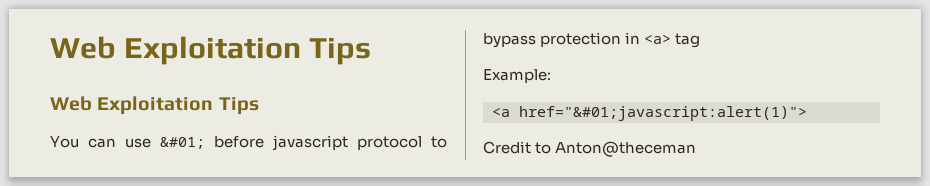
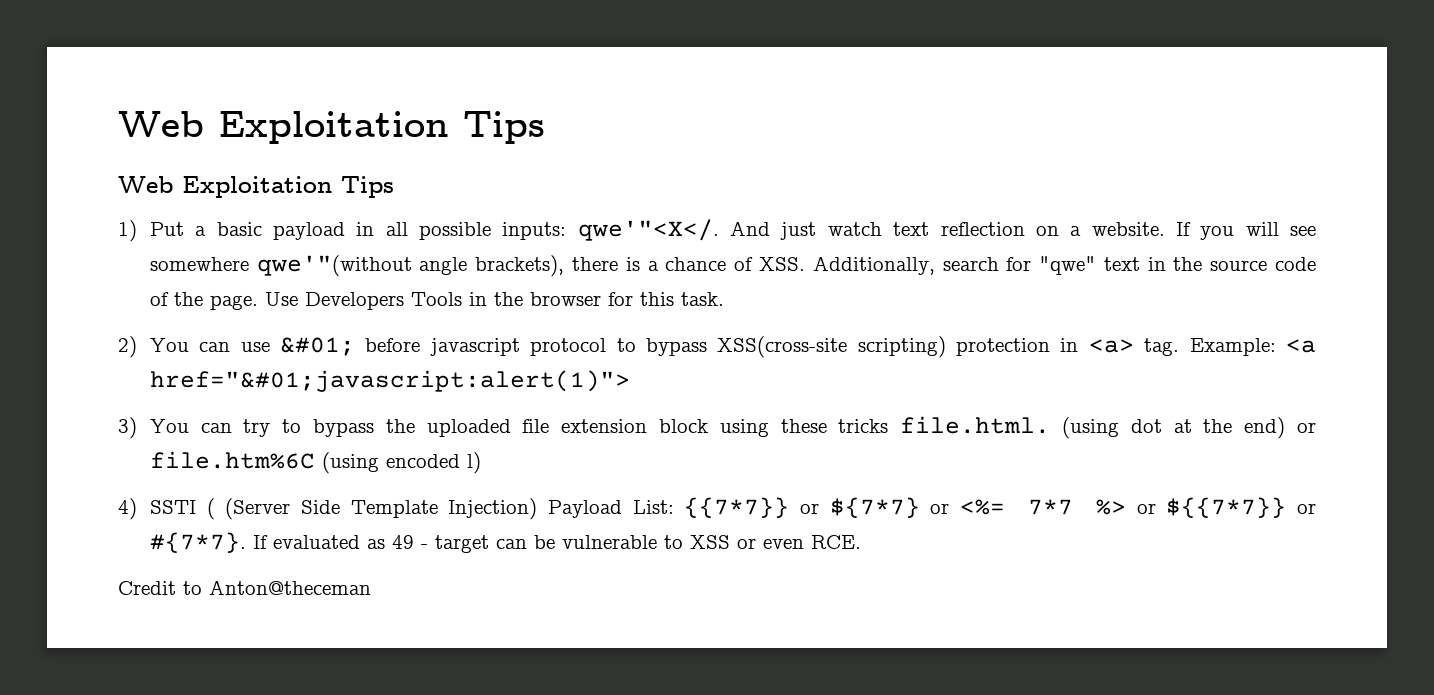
- You can use &#01; before javascript protocol to bypass protection in <a> tag
- Example:
- <a href="&#01;javascript:alert(1)">
+ 1) Put a basic payload in all possible inputs: qwe'"<X</. And just watch text reflection on a website. If you will see somewhere qwe'"(without angle brackets), there is a chance of XSS. Additionally, search for "qwe" text in the source code of the page. Use Developers Tools in the browser for this task.
+ 2) You can use &#01; before javascript protocol to bypass XSS(cross-site scripting) protection in <a> tag. Example: <a href="&#01;javascript:alert(1)">
+ 3) You can try to bypass the uploaded file extension block using these tricks file.html. (using dot at the end) or file.htm%6C (using encoded l)
+ 4) SSTI ( (Server Side Template Injection) Payload List: {{7*7}} or ${7*7} or <%= 7*7 %> or ${{7*7}} or #{7*7}. If evaluated as 49 - target can be vulnerable to XSS or even RCE.

